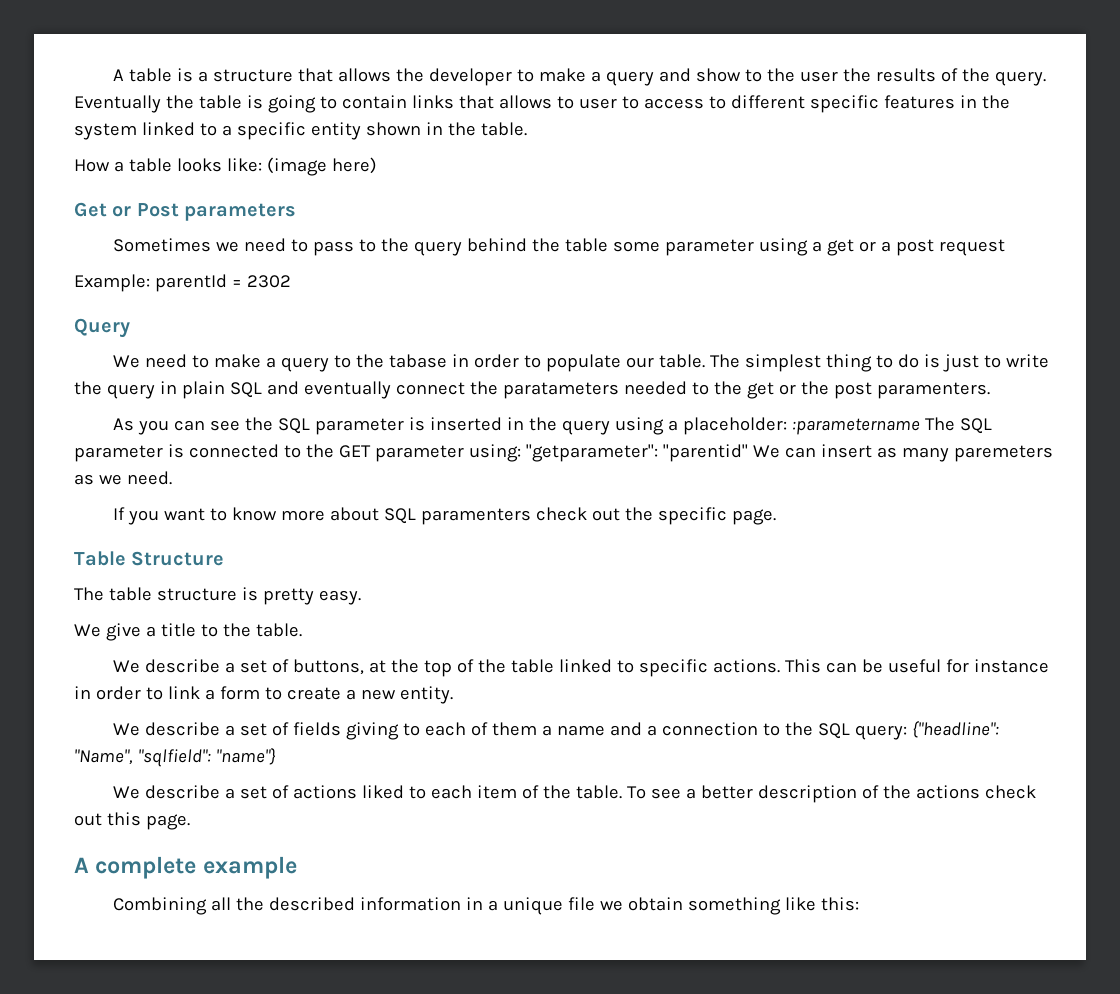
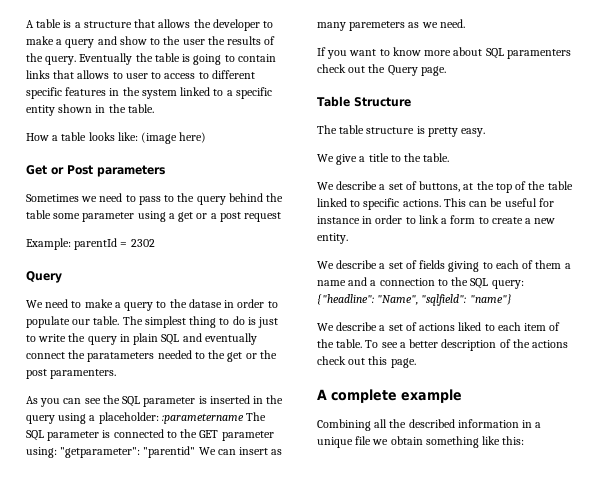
- We need to make a query to the tabase in order to populate our table.
+ We need to make a query to the datase in order to populate our table.
- If you want to know more about SQL paramenters check out the specific page.
+ If you want to know more about SQL paramenters check out the Query page.

